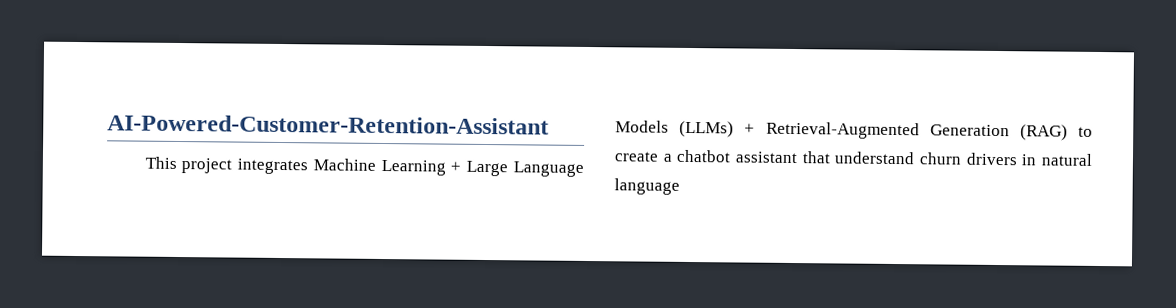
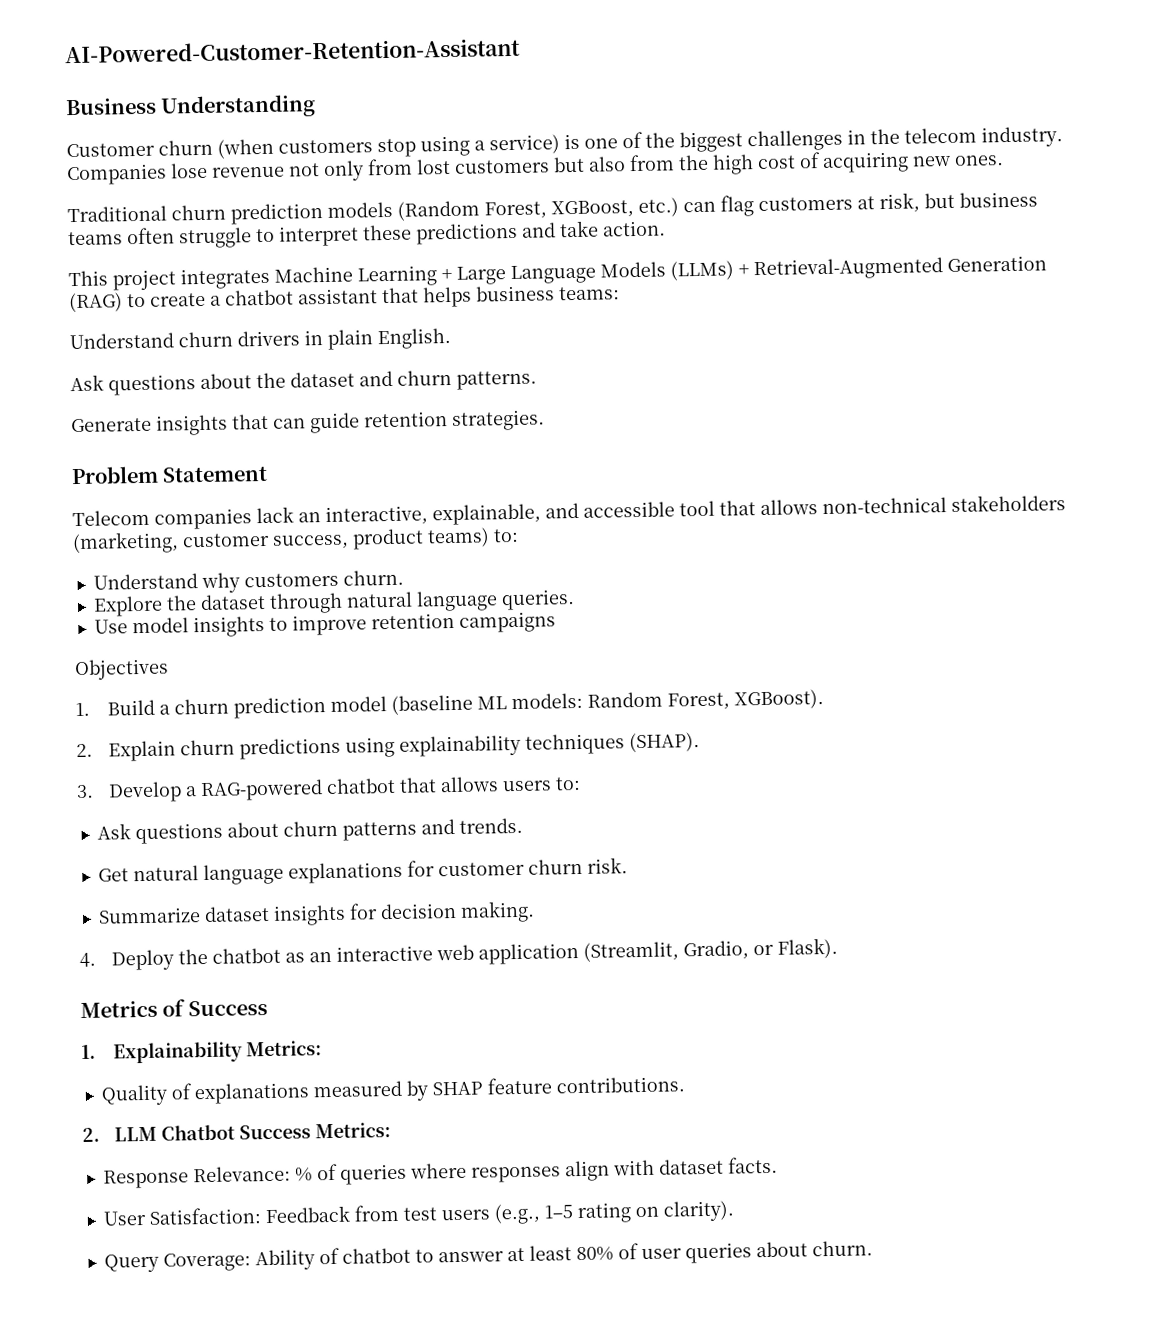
+ Business Understanding
+ Customer churn (when customers stop using a service) is one of the biggest challenges in the telecom industry. Companies lose revenue not only from lost customers but also from the high cost of acquiring new ones.
+ Traditional churn prediction models (Random Forest, XGBoost, etc.) can flag customers at risk, but business teams often struggle to interpret these predictions and take action.
- This project integrates Machine Learning + Large Language Models (LLMs) + Retrieval-Augmented Generation (RAG) to create a chatbot assistant that understand churn drivers in natural language
+ This project integrates Machine Learning + Large Language Models (LLMs) + Retrieval-Augmented Generation (RAG) to create a chatbot assistant that helps business teams:
+ Understand churn drivers in plain English.
+ Ask questions about the dataset and churn patterns.
+ Generate insights that can guide retention strategies.
+ Problem Statement
+ Telecom companies lack an interactive, explainable, and accessible tool that allows non-technical stakeholders (marketing, customer success, product teams) to:
+ Understand why customers churn.
+ Explore the dataset through natural language queries.
+ Use model insights to improve retention campaigns
+ Objectives
+ 1. Build a churn prediction model (baseline ML models: Random Forest, XGBoost).
+ 2. Explain churn predictions using explainability techniques (SHAP).
+ 3. Develop a RAG-powered chatbot that allows users to:
+ Ask questions about churn patterns and trends.
+ Get natural language explanations for customer churn risk.
+ Summarize dataset insights for decision making.
+ 4. Deploy the chatbot as an interactive web application (Streamlit, Gradio, or Flask).
+ Metrics of Success
+ 1. Explainability Metrics:
+ Quality of explanations measured by SHAP feature contributions.
+ 2. LLM Chatbot Success Metrics:
+ Response Relevance: % of queries where responses align with dataset facts.
+ User Satisfaction: Feedback from test users (e.g., 1–5 rating on clarity).
+ Query Coverage: Ability of chatbot to answer at least 80% of user queries about churn.

